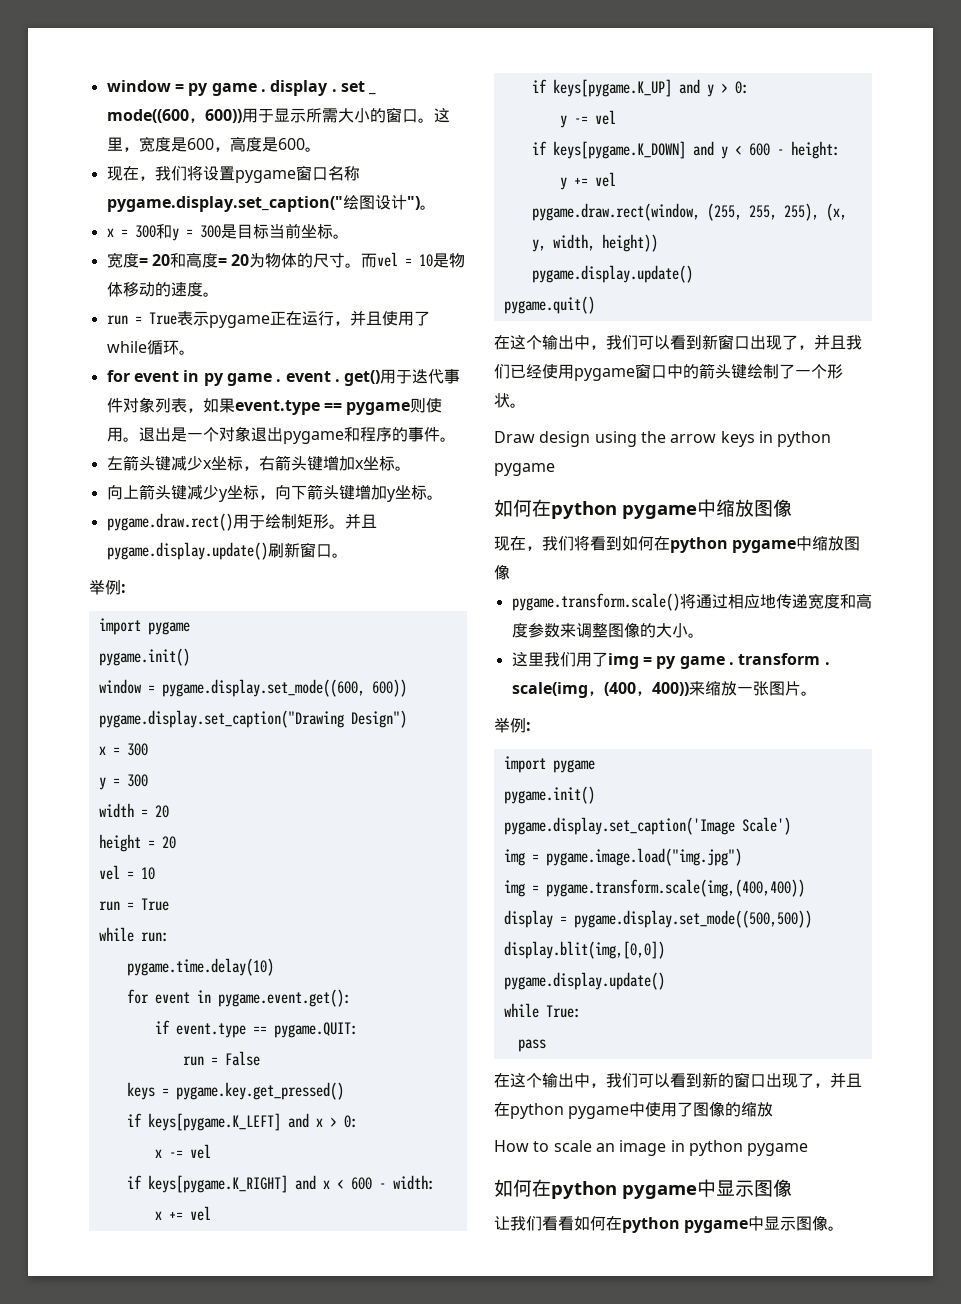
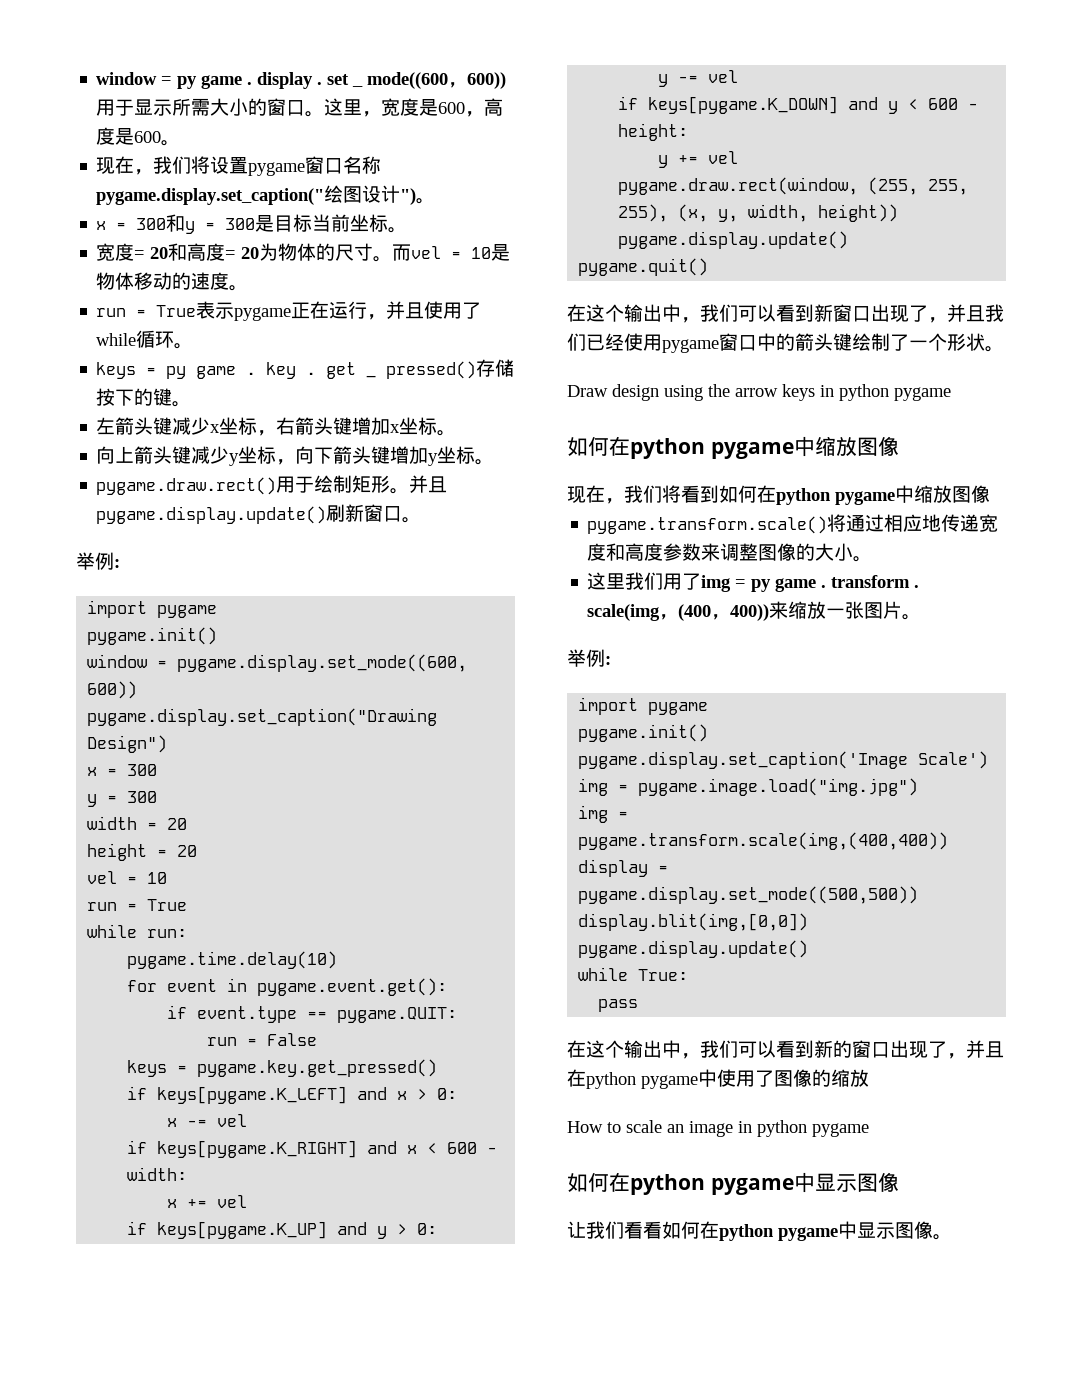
- for event in py game . event . get()用于迭代事件对象列表，如果event.type == pygame则使用。退出是一个对象退出pygame和程序的事件。
+ keys = py game . key . get _ pressed()存储按下的键。

